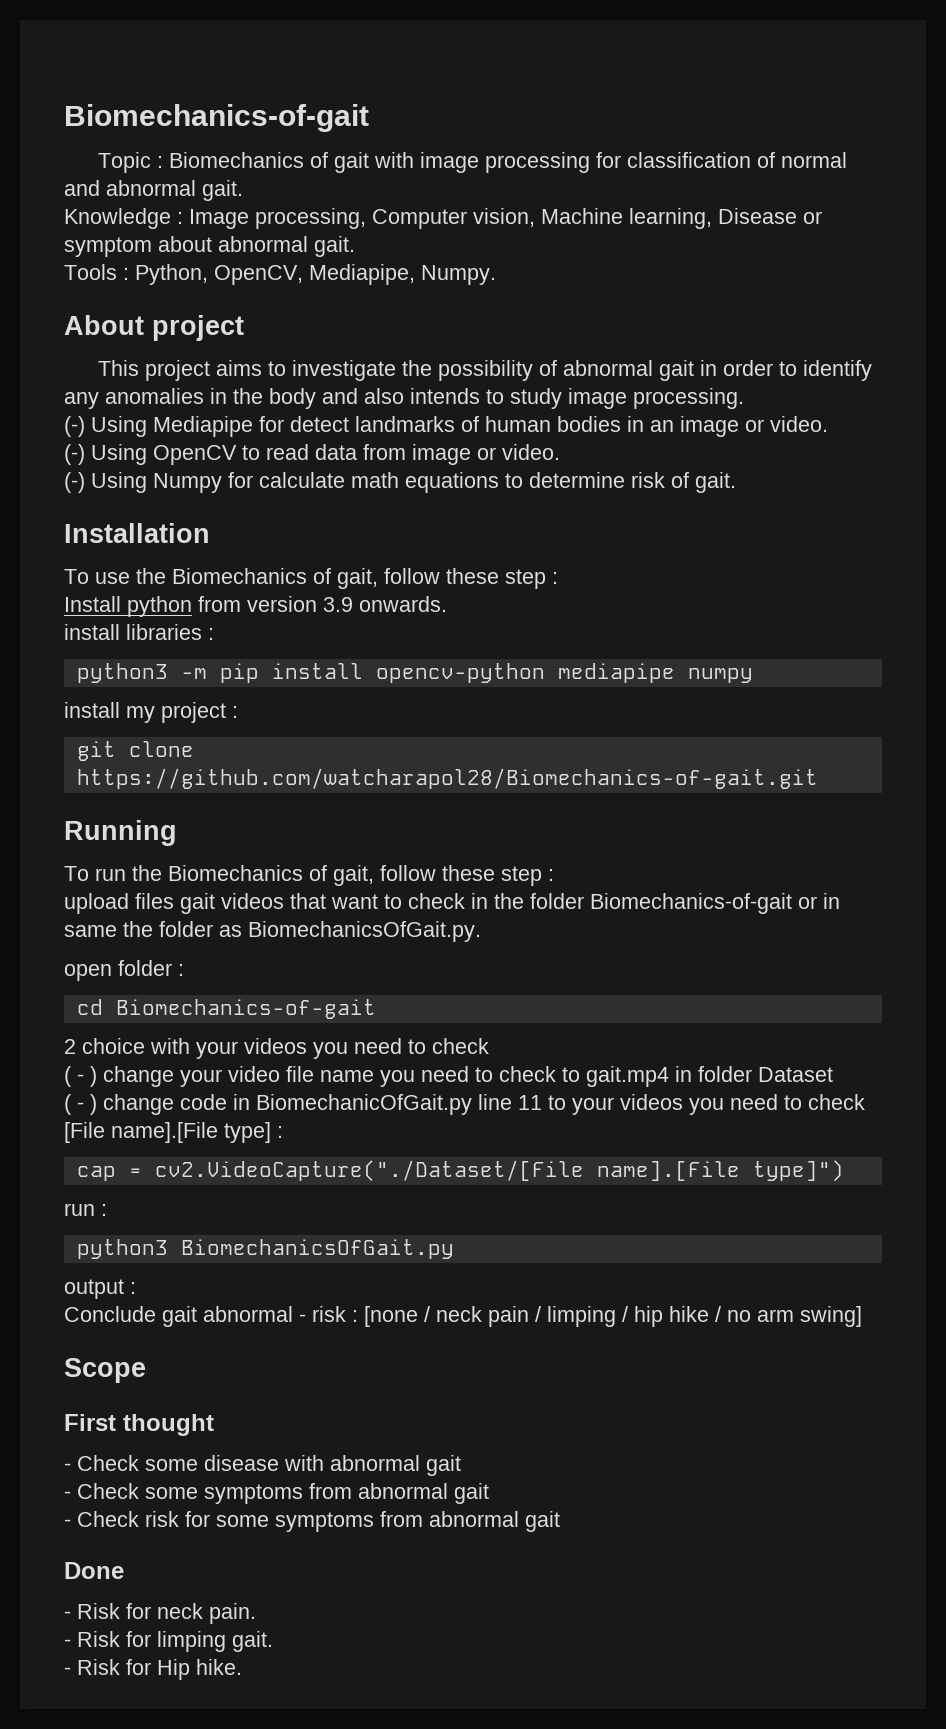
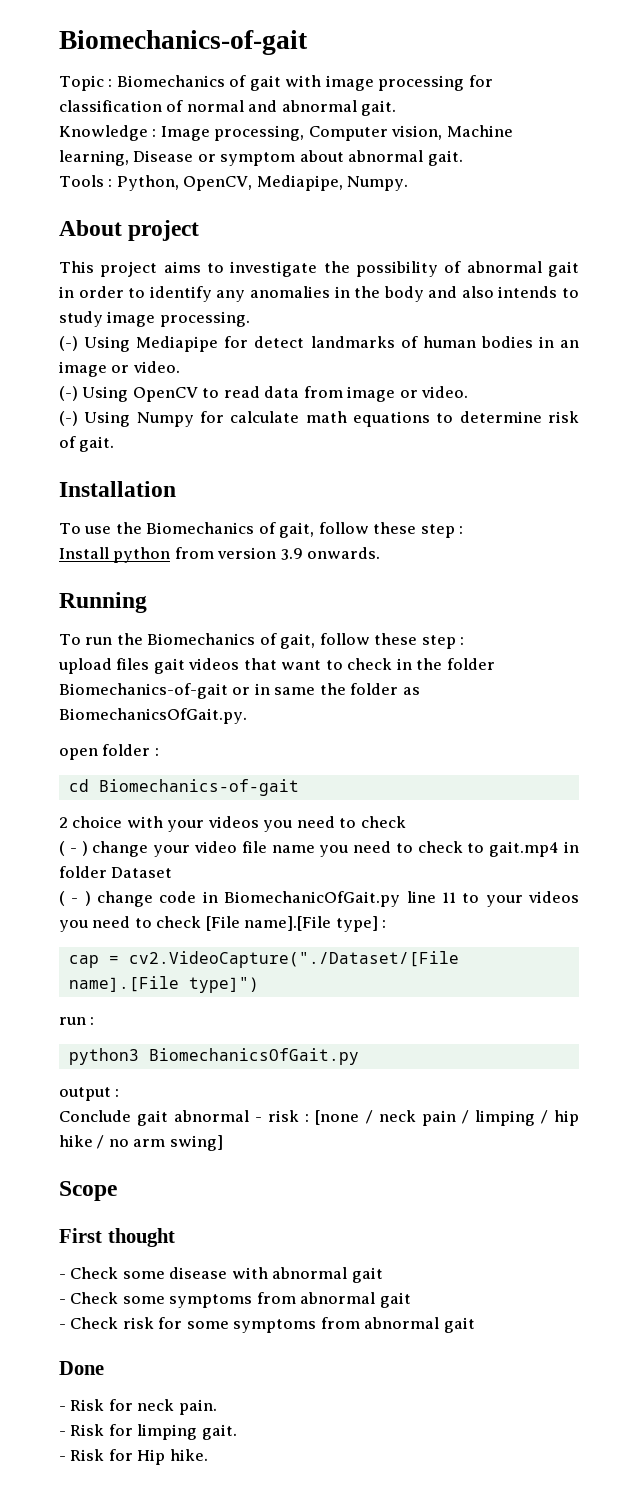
- install libraries :
- python3 -m pip install opencv-python mediapipe numpy
- install my project :
- git clone https://github.com/watcharapol28/Biomechanics-of-gait.git

